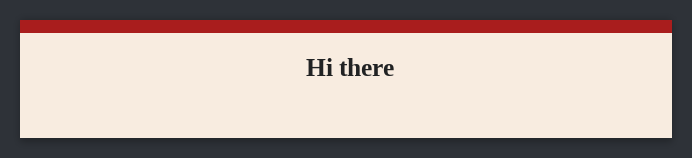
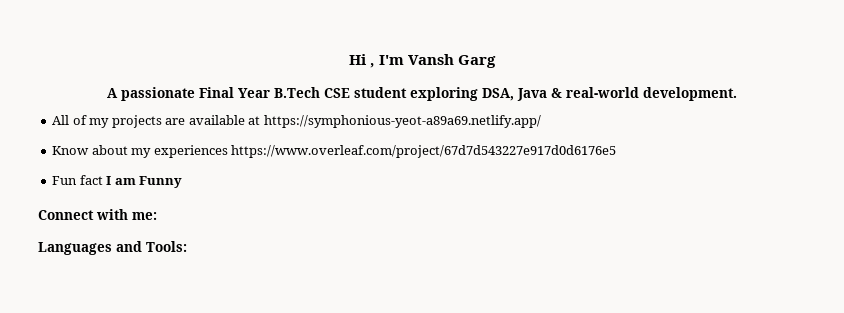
- Hi there
+ Hi , I'm Vansh Garg
+ A passionate Final Year B.Tech CSE student exploring DSA, Java & real-world development.
+ All of my projects are available at https://symphonious-yeot-a89a69.netlify.app/
+ Know about my experiences https://www.overleaf.com/project/67d7d543227e917d0d6176e5
+ Fun fact I am Funny
+ Connect with me:
+ Languages and Tools:

